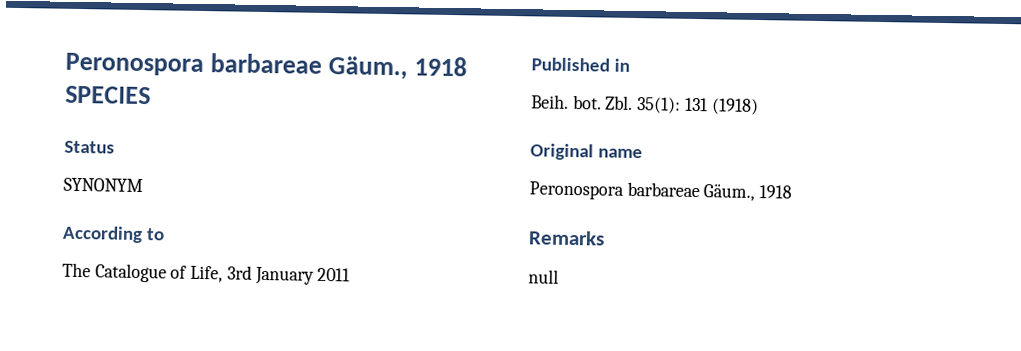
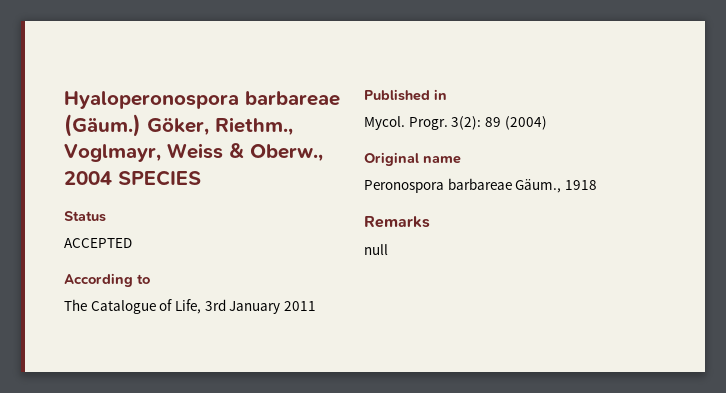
- Peronospora barbareae Gäum., 1918 SPECIES
+ Hyaloperonospora barbareae (Gäum.) Göker, Riethm., Voglmayr, Weiss & Oberw., 2004 SPECIES
- SYNONYM
+ ACCEPTED
- Beih. bot. Zbl. 35(1): 131 (1918)
+ Mycol. Progr. 3(2): 89 (2004)

